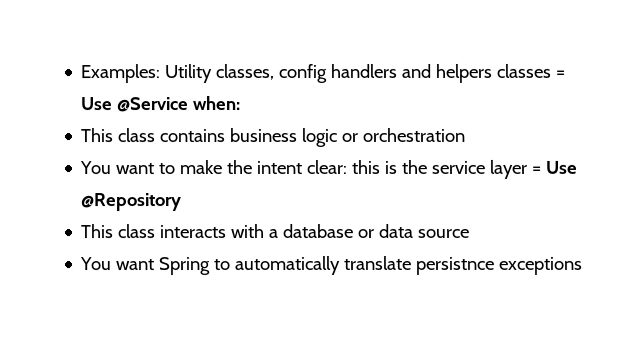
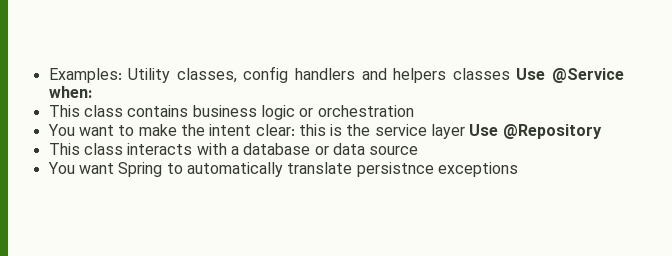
- Examples: Utility classes, config handlers and helpers classes = Use @Service when:
+ Examples: Utility classes, config handlers and helpers classes Use @Service when:
- You want to make the intent clear: this is the service layer = Use @Repository
+ You want to make the intent clear: this is the service layer Use @Repository

